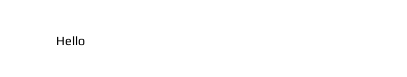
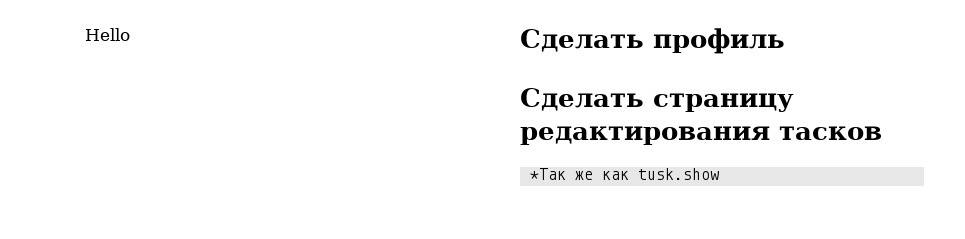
+ Сделать профиль
+ Сделать страницу редактирования тасков
+ *Так же как tusk.show

